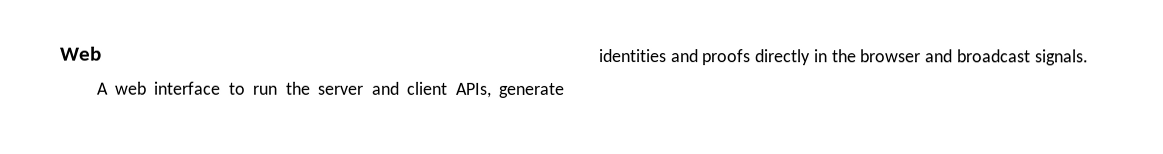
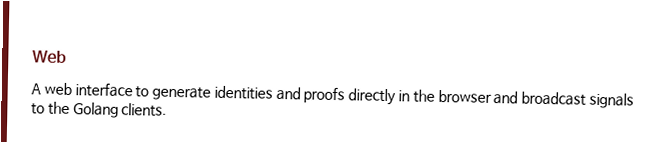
- A web interface to run the server and client APIs, generate identities and proofs directly in the browser and broadcast signals.
+ A web interface to generate identities and proofs directly in the browser and broadcast signals to the Golang clients.

